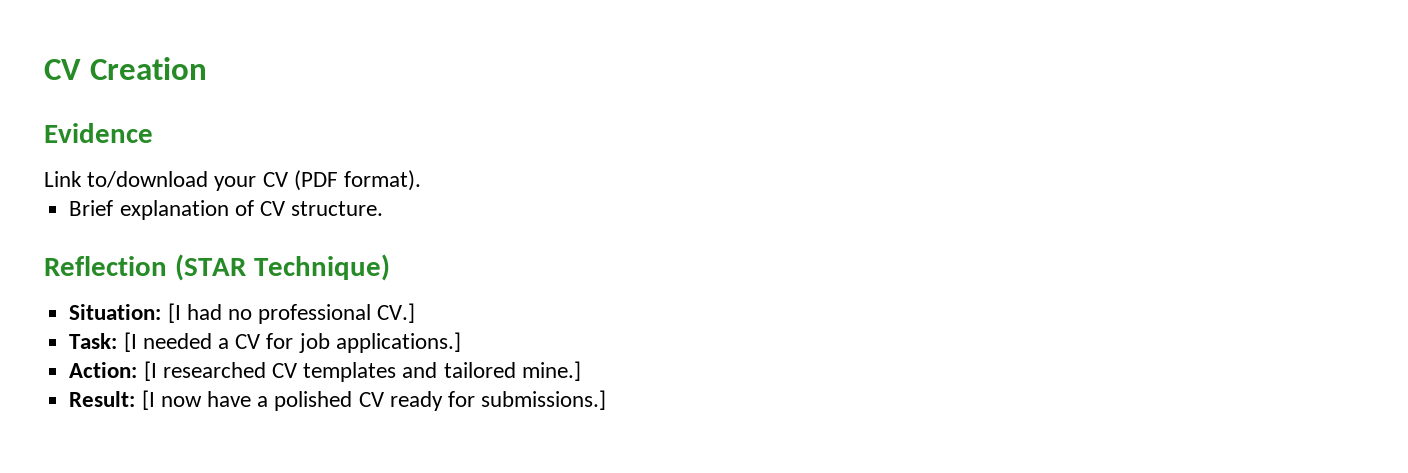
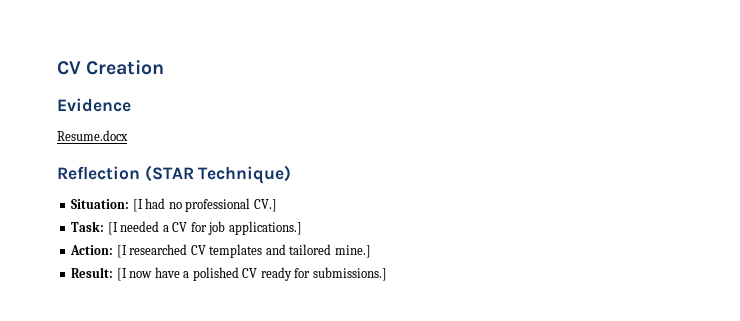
- Link to/download your CV (PDF format).
- Brief explanation of CV structure.
+ Resume.docx

